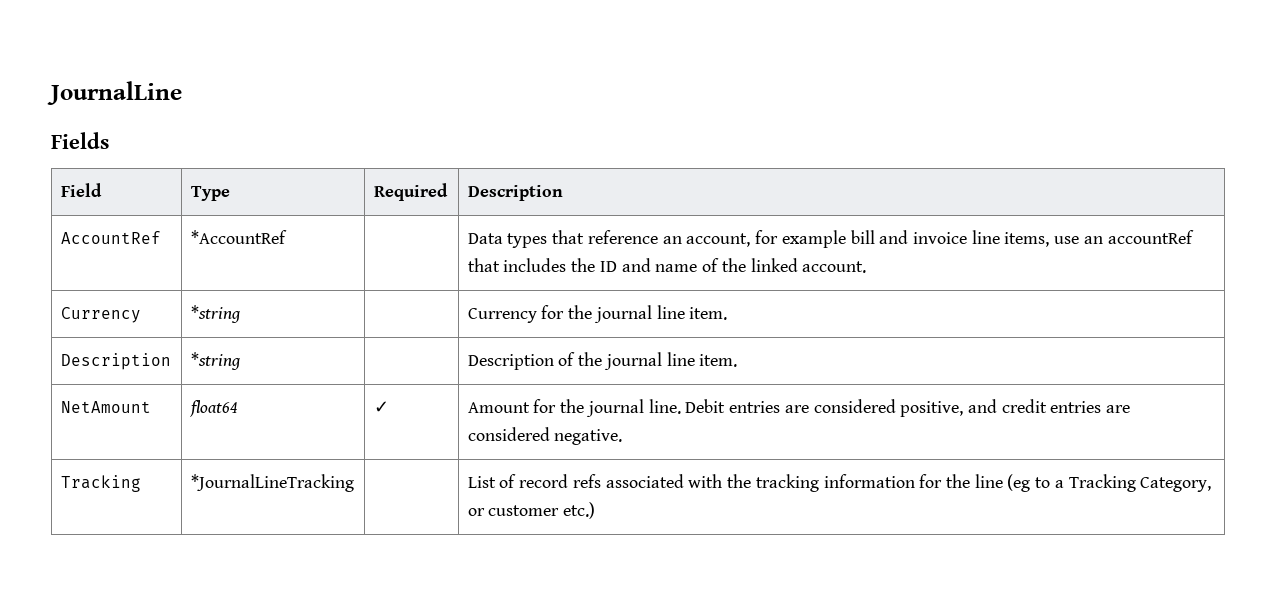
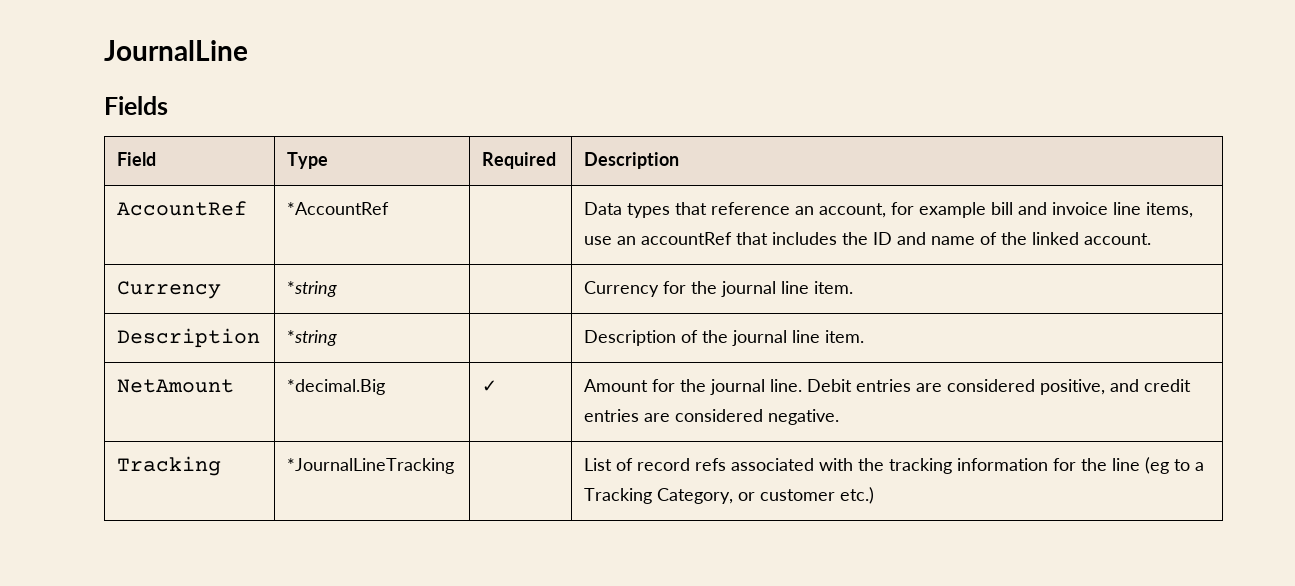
- NetAmount | float64 | ✓ | Amount for the journal line. Debit entries are considered positive, and credit entries are considered negative.
+ NetAmount | *decimal.Big | ✓ | Amount for the journal line. Debit entries are considered positive, and credit entries are considered negative.

